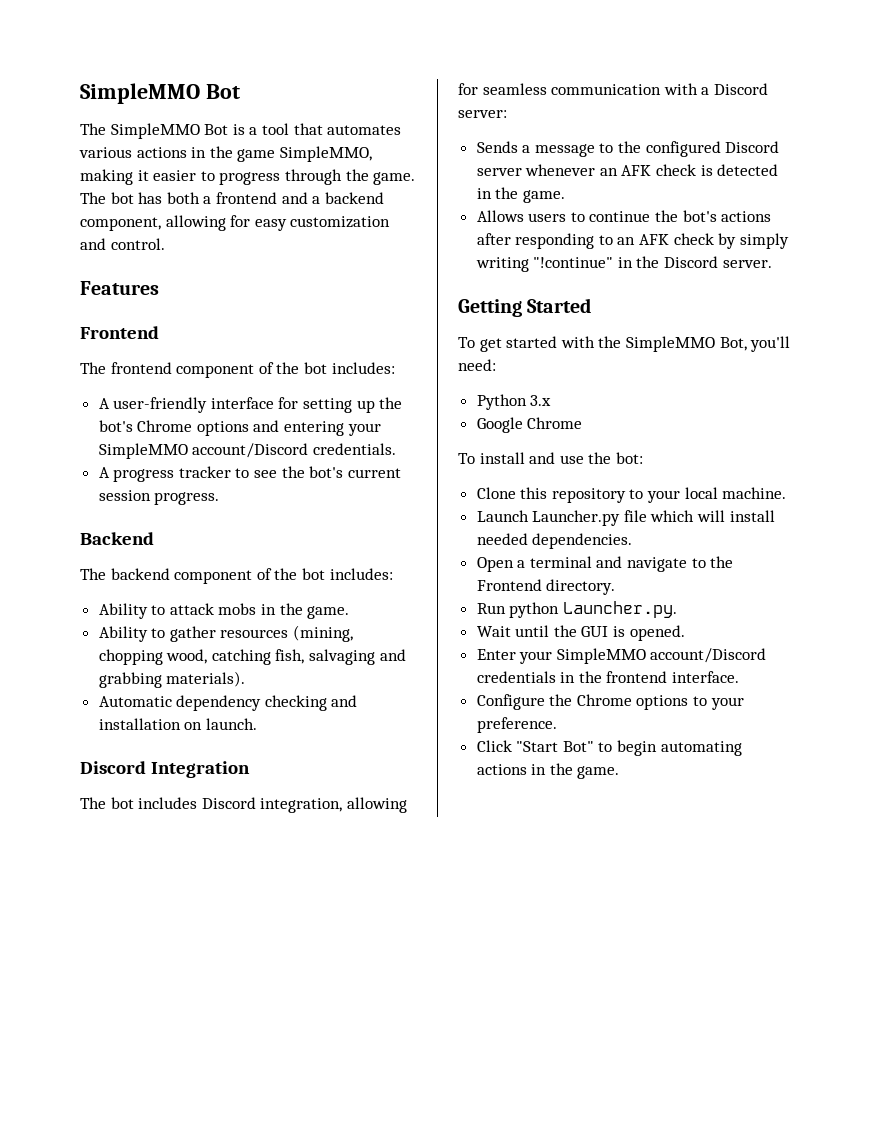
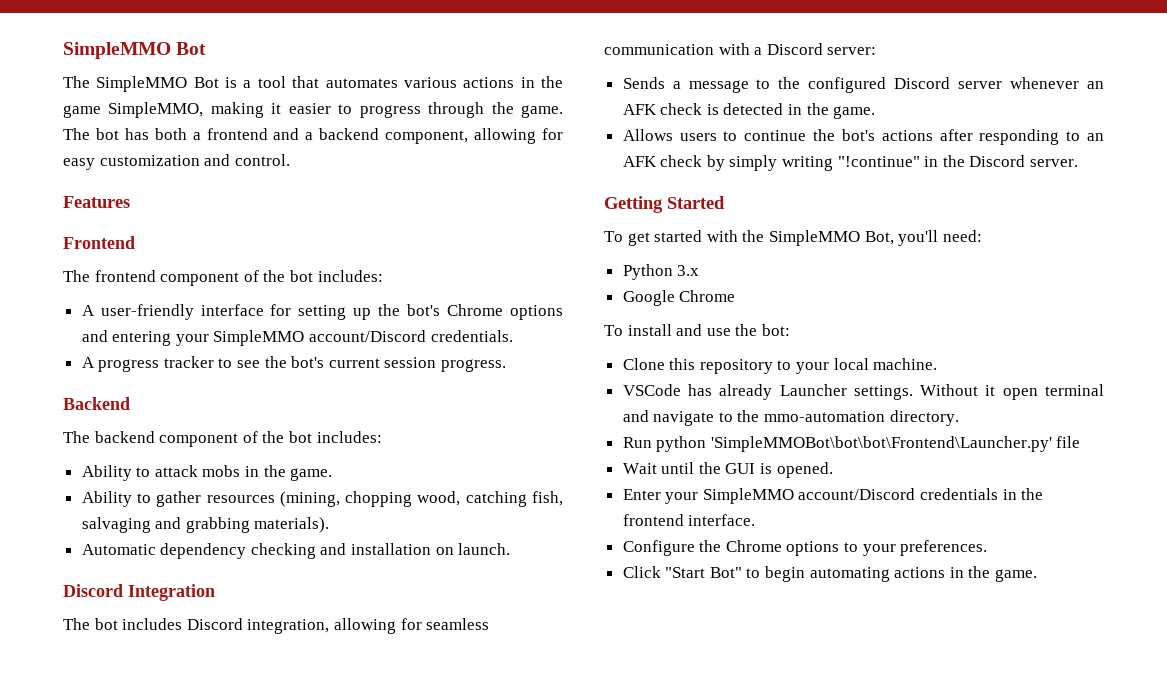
- Launch Launcher.py file which will install needed dependencies.
- Open a terminal and navigate to the Frontend directory.
+ VSCode has already Launcher settings. Without it open terminal and navigate to the mmo-automation directory.
- Run python Launcher.py.
+ Run python 'SimpleMMOBot\bot\bot\Frontend\Launcher.py' file
- Configure the Chrome options to your preference.
+ Configure the Chrome options to your preferences.

